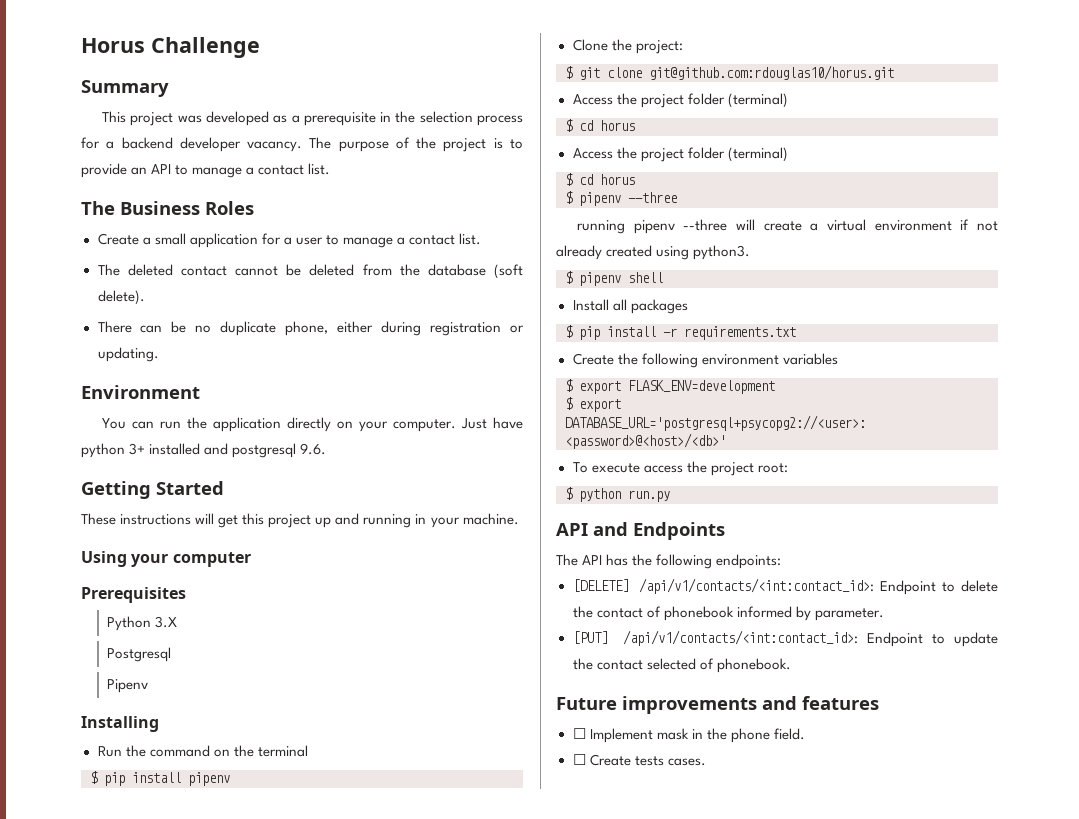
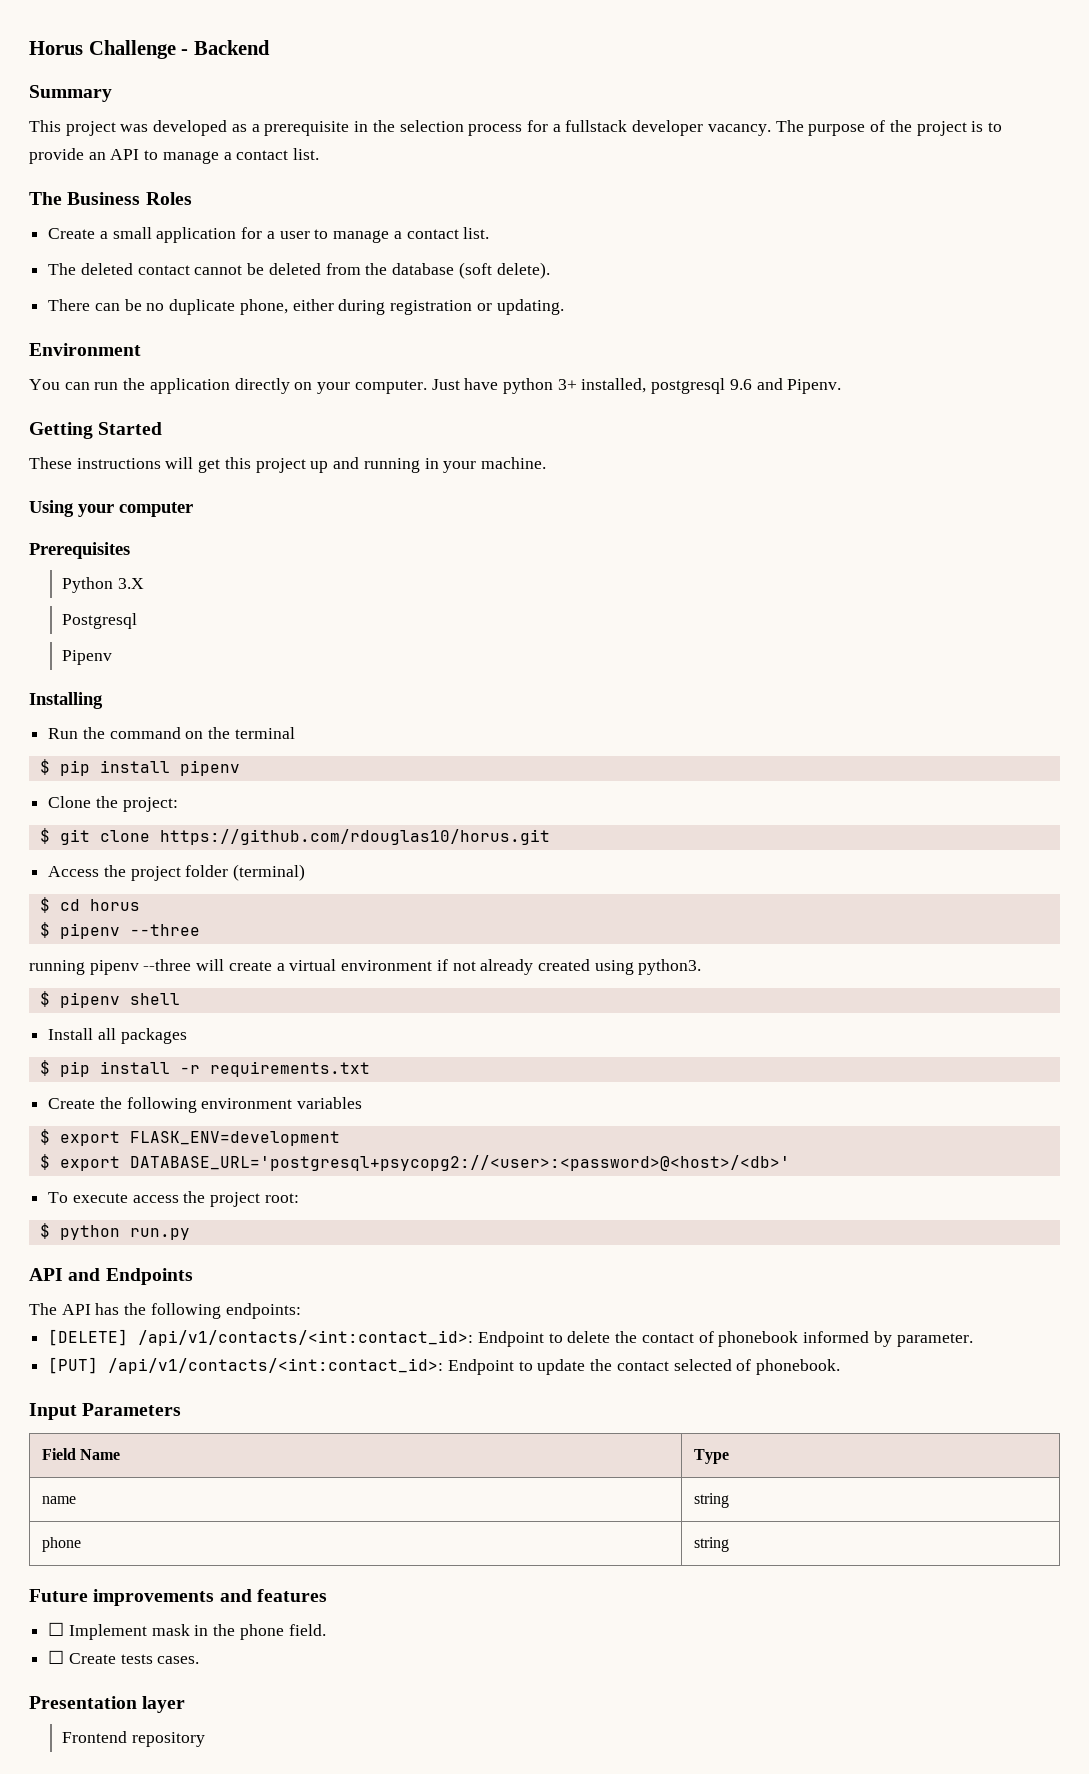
- Horus Challenge
+ Horus Challenge - Backend
- This project was developed as a prerequisite in the selection process for a backend developer vacancy.
+ This project was developed as a prerequisite in the selection process for a fullstack developer vacancy.
- Just have python 3+ installed and postgresql 9.6.
+ Just have python 3+ installed, postgresql 9.6 and Pipenv.
- $ git clone git@github.com:rdouglas10/horus.git
- Access the project folder (terminal)
- $ cd horus
+ $ git clone https://github.com/rdouglas10/horus.git
+ Input Parameters
+ Field Name | Type
+ name | string
+ phone | string
+ Presentation layer
+ Frontend repository

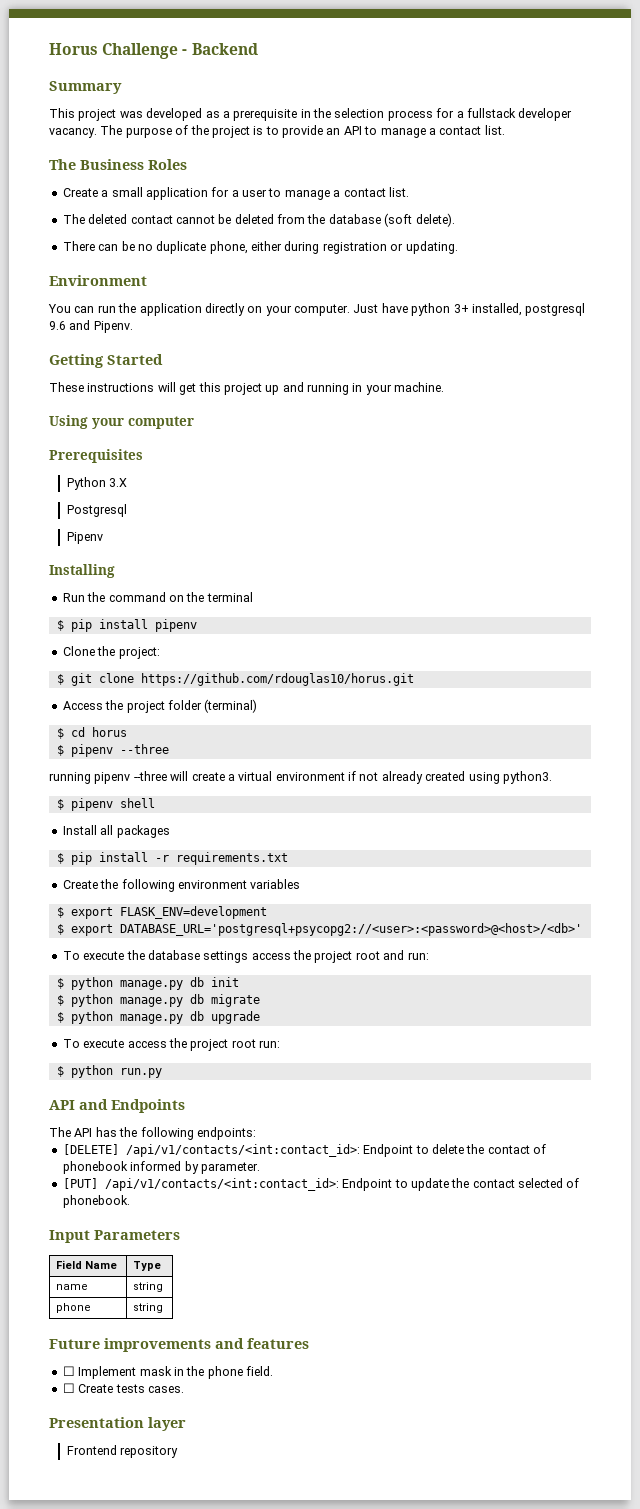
- To execute access the project root:
+ To execute the database settings access the project root and run:
+ $ python manage.py db init
+ $ python manage.py db migrate
+ $ python manage.py db upgrade
+ To execute access the project root run:

